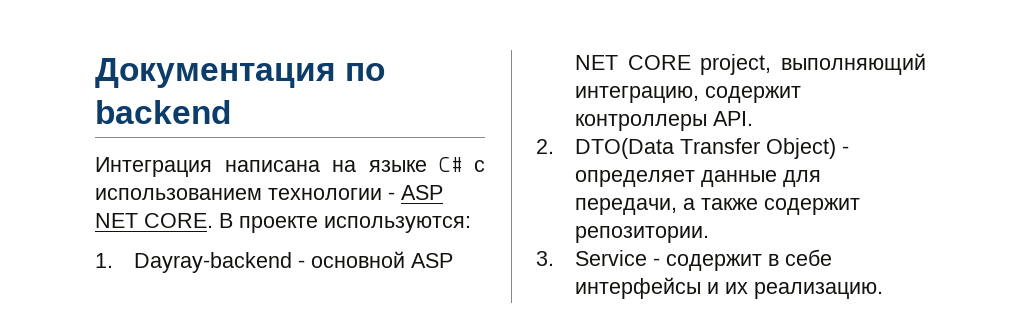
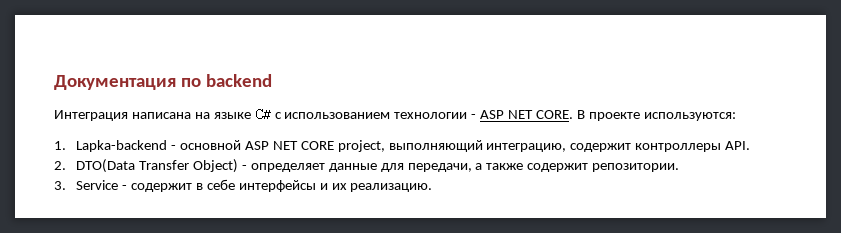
- 1. Dayray-backend - основной ASP NET CORE project, выполняющий интеграцию, содержит контроллеры API.
+ 1. Lapka-backend - основной ASP NET CORE project, выполняющий интеграцию, содержит контроллеры API.

